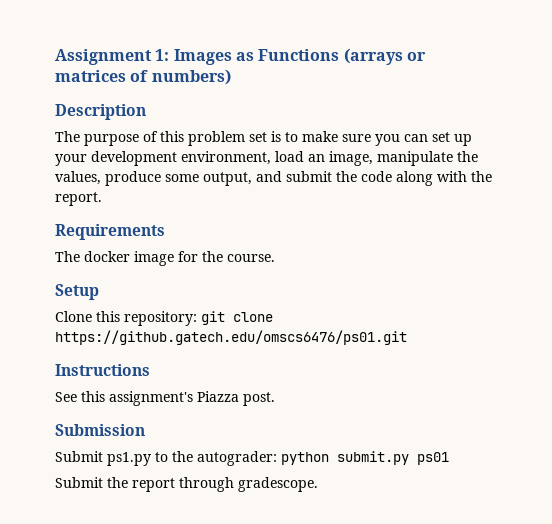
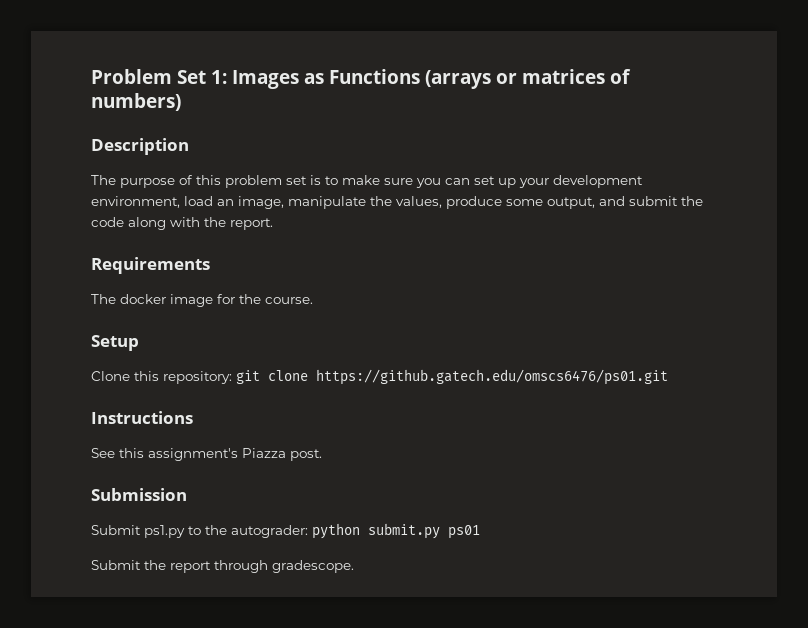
- Assignment 1: Images as Functions (arrays or matrices of numbers)
+ Problem Set 1: Images as Functions (arrays or matrices of numbers)

